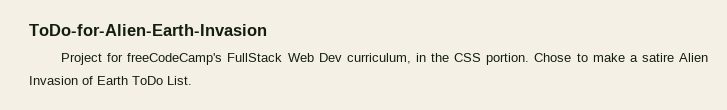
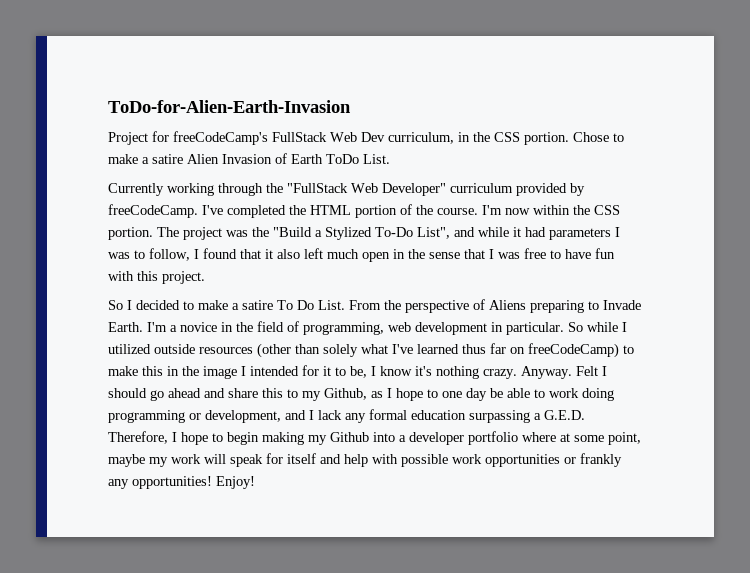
+ Currently working through the "FullStack Web Developer" curriculum provided by freeCodeCamp. I've completed the HTML portion of the course. I'm now within the CSS portion. The project was the "Build a Stylized To-Do List", and while it had parameters I was to follow, I found that it also left much open in the sense that I was free to have fun with this project.
+ So I decided to make a satire To Do List. From the perspective of Aliens preparing to Invade Earth. I'm a novice in the field of programming, web development in particular. So while I utilized outside resources (other than solely what I've learned thus far on freeCodeCamp) to make this in the image I intended for it to be, I know it's nothing crazy. Anyway. Felt I should go ahead and share this to my Github, as I hope to one day be able to work doing programming or development, and I lack any formal education surpassing a G.E.D. Therefore, I hope to begin making my Github into a developer portfolio where at some point, maybe my work will speak for itself and help with possible work opportunities or frankly any opportunities! Enjoy!

